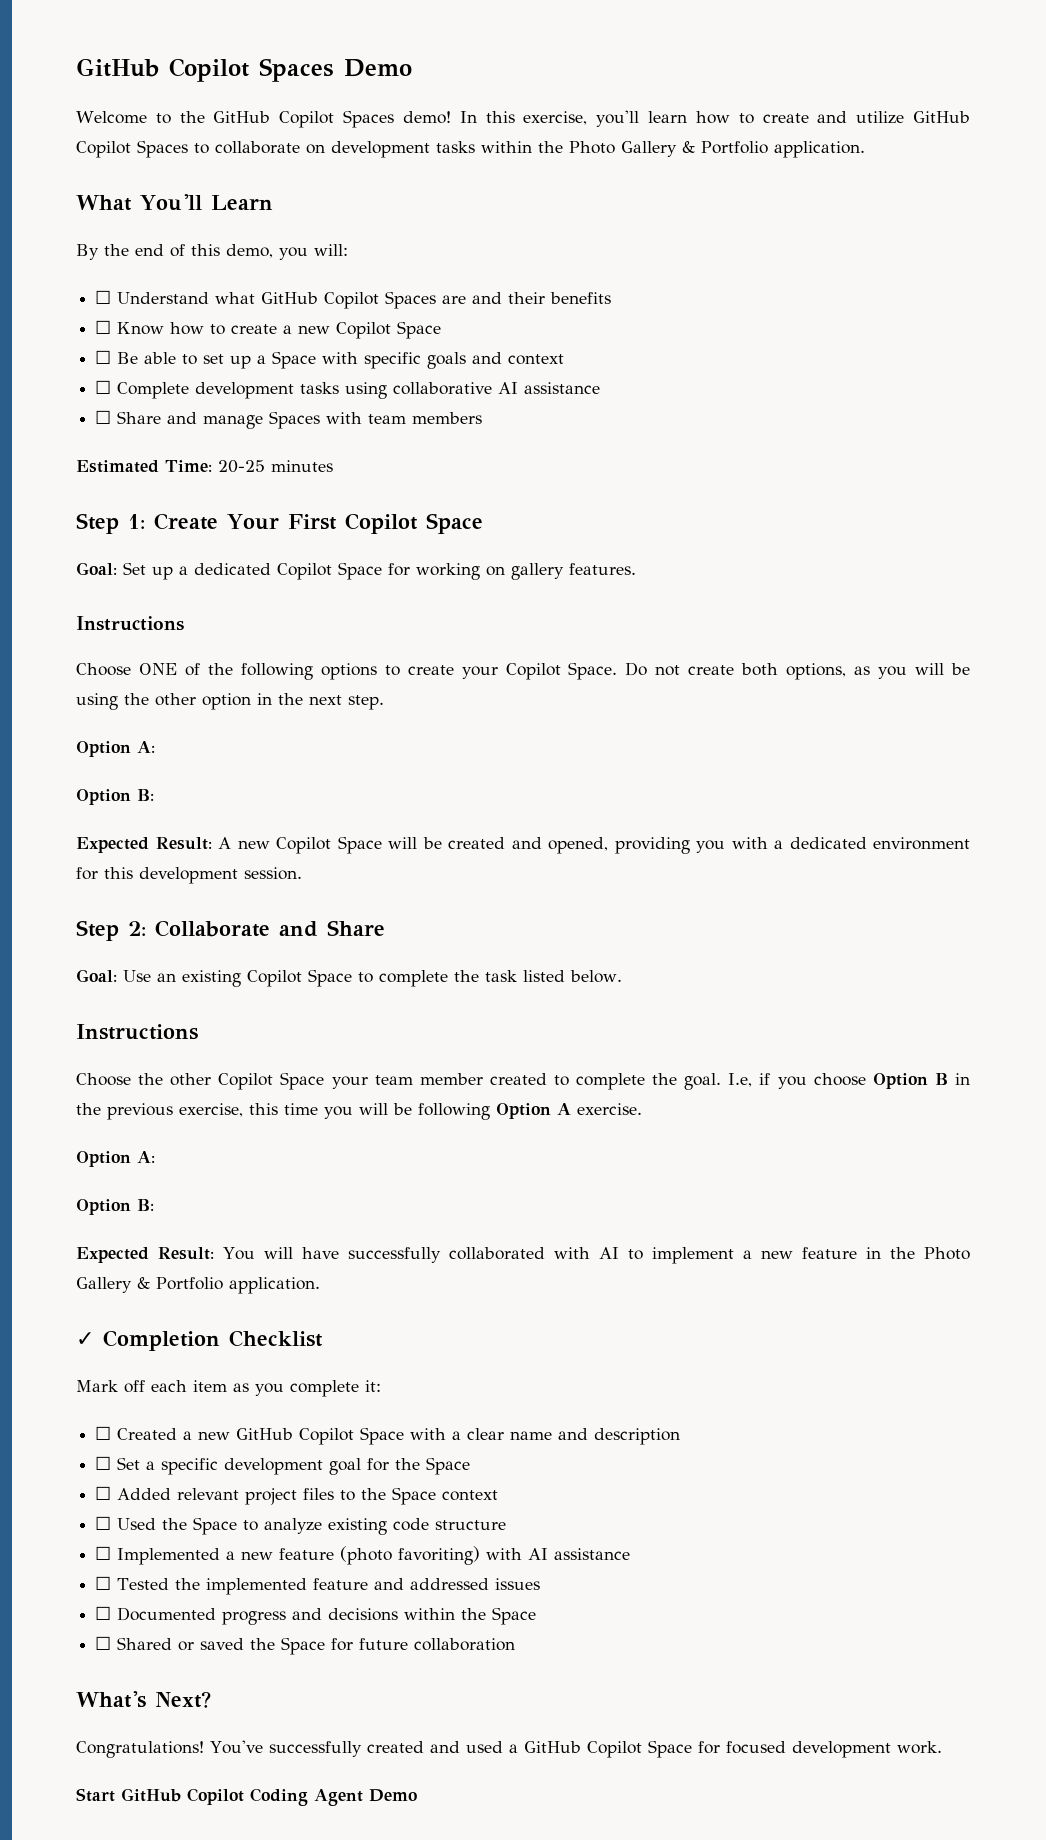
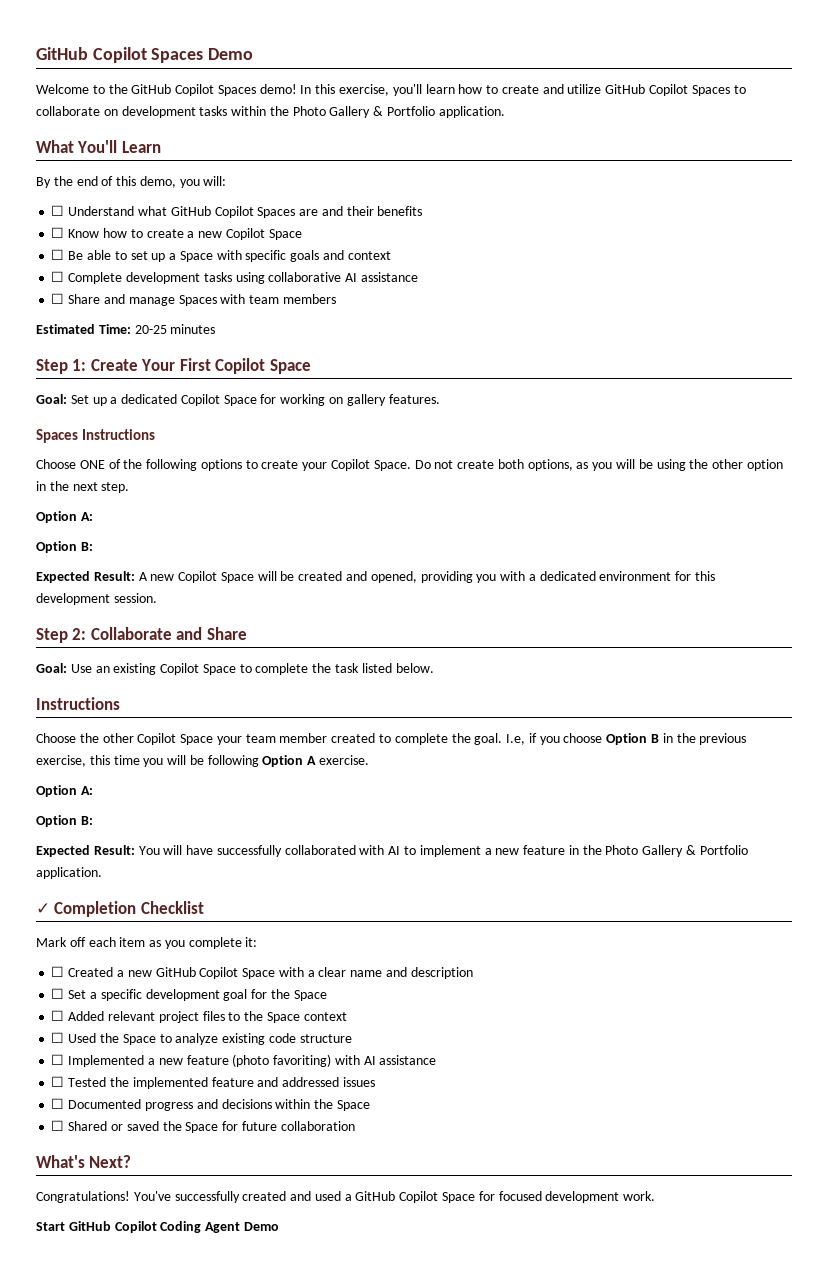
  Goal: Set up a dedicated Copilot Space for working on gallery features.
- Instructions
+ Spaces Instructions

